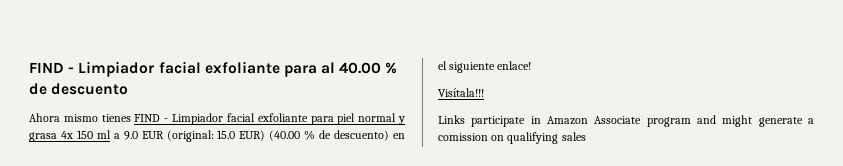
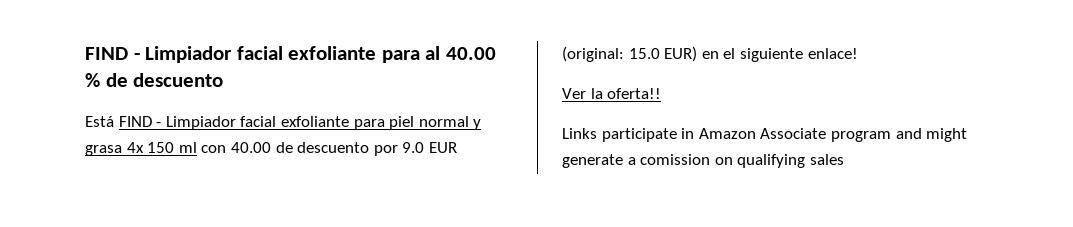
- Ahora mismo tienes FIND - Limpiador facial exfoliante para piel normal y grasa 4x 150 ml a 9.0 EUR (original: 15.0 EUR) (40.00 % de descuento) en el siguiente enlace!
+ Está FIND - Limpiador facial exfoliante para piel normal y grasa 4x 150 ml con 40.00 de descuento por 9.0 EUR (original: 15.0 EUR) en el siguiente enlace!
- Visítala!!!
+ Ver la oferta!!

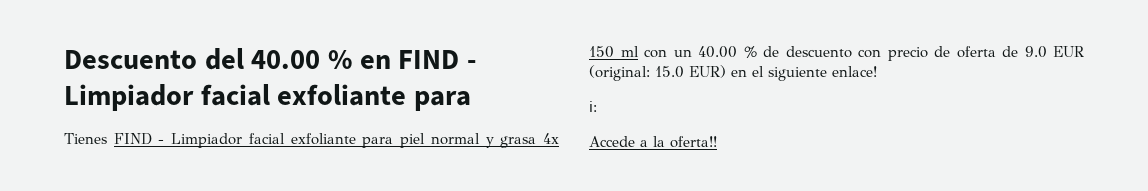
- FIND - Limpiador facial exfoliante para al 40.00 % de descuento
- Está FIND - Limpiador facial exfoliante para piel normal y grasa 4x 150 ml con 40.00 de descuento por 9.0 EUR (original: 15.0 EUR) en el siguiente enlace!
+ Descuento del 40.00 % en FIND - Limpiador facial exfoliante para
+ Tienes FIND - Limpiador facial exfoliante para piel normal y grasa 4x 150 ml con un 40.00 % de descuento con precio de oferta de 9.0 EUR (original: 15.0 EUR) en el siguiente enlace!
- Ver la oferta!!
+ ℹ:
+ Accede a la oferta!!
- Links participate in Amazon Associate program and might generate a comission on qualifying sales

